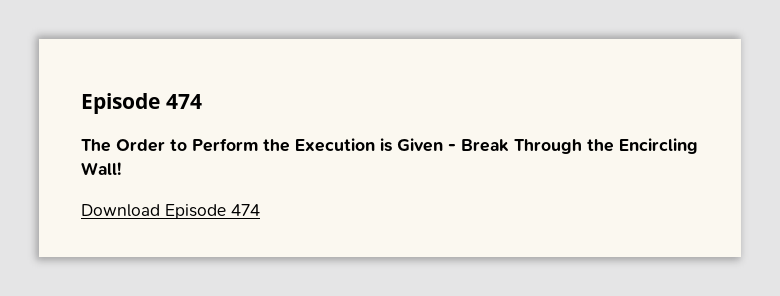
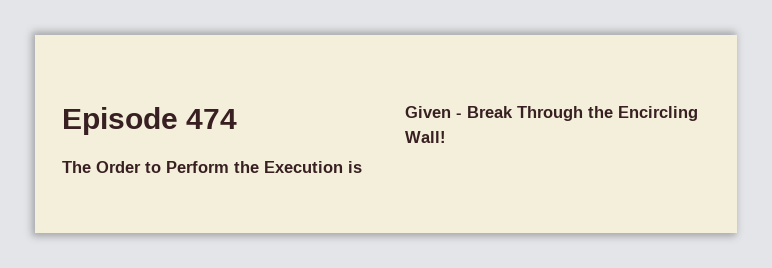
- Download Episode 474

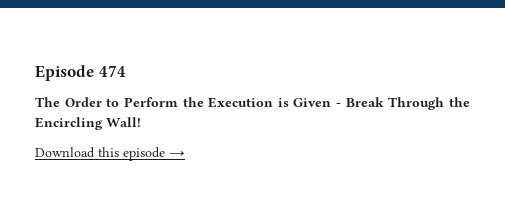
+ Download this episode →

